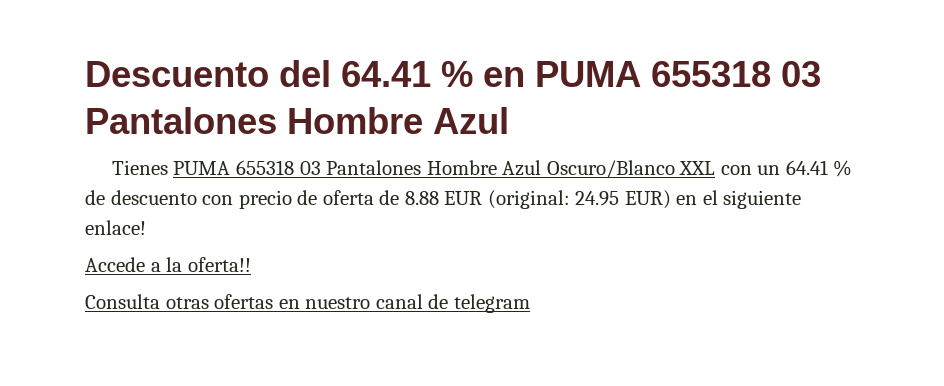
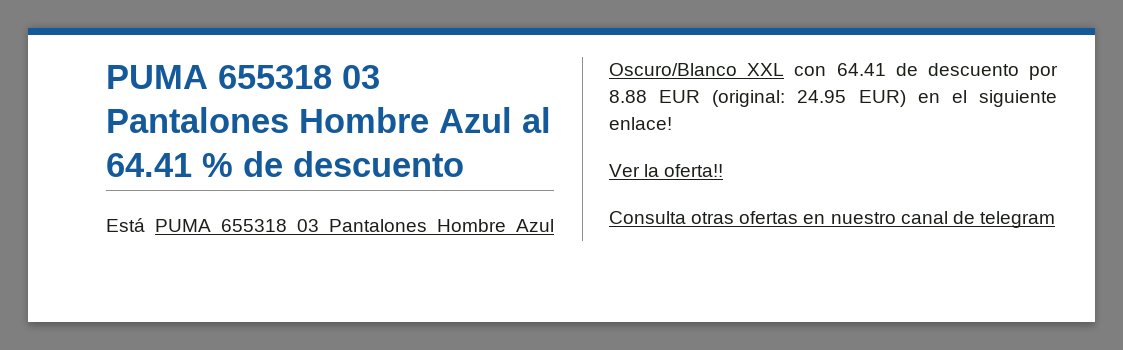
- Descuento del 64.41 % en PUMA 655318 03 Pantalones Hombre Azul
- Tienes PUMA 655318 03 Pantalones Hombre Azul Oscuro/Blanco XXL con un 64.41 % de descuento con precio de oferta de 8.88 EUR (original: 24.95 EUR) en el siguiente enlace!
+ PUMA 655318 03 Pantalones Hombre Azul al 64.41 % de descuento
+ Está PUMA 655318 03 Pantalones Hombre Azul Oscuro/Blanco XXL con 64.41 de descuento por 8.88 EUR (original: 24.95 EUR) en el siguiente enlace!
- Accede a la oferta!!
+ Ver la oferta!!

